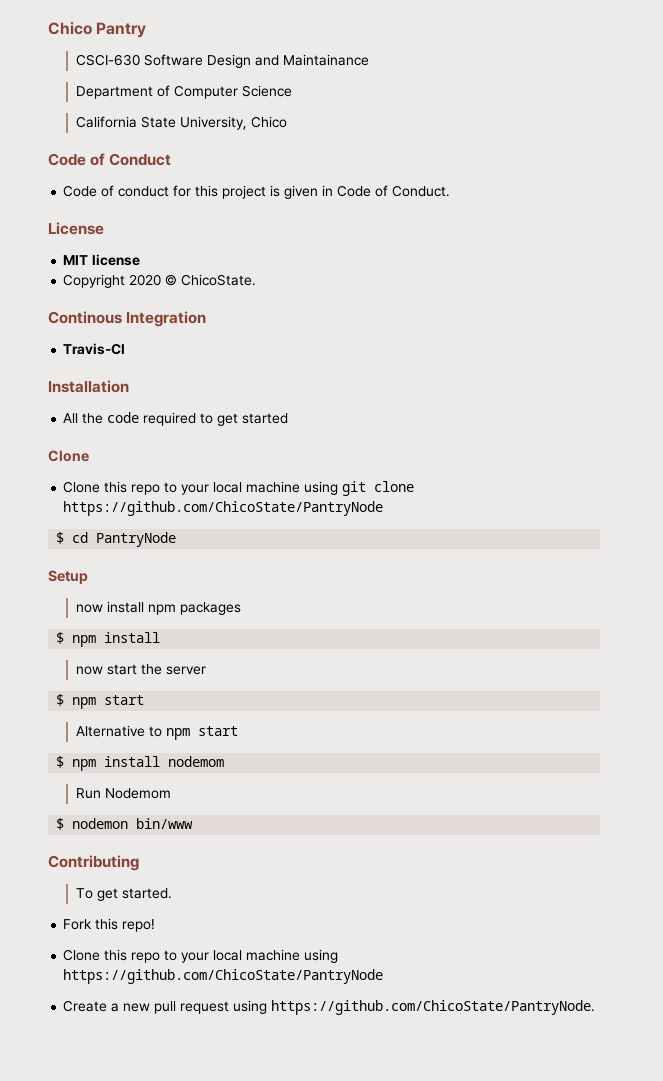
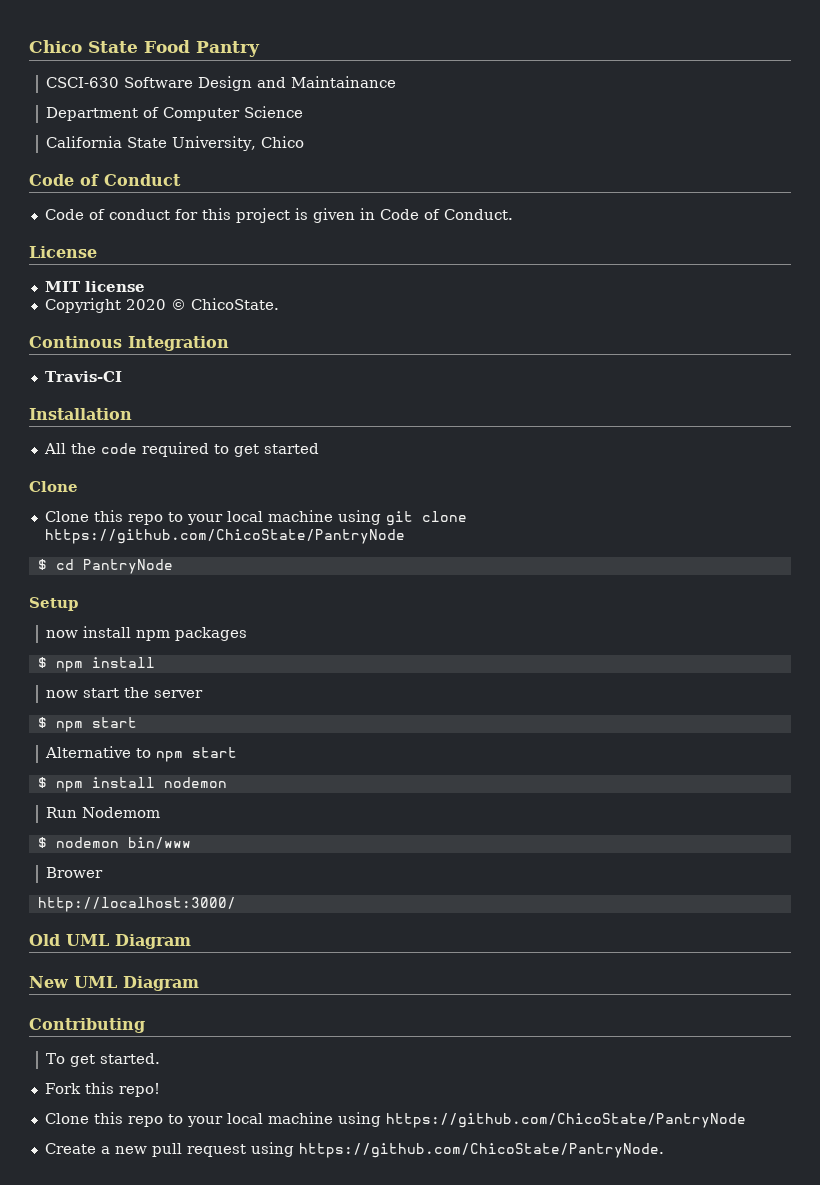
- Chico Pantry
+ Chico State Food Pantry
- $ npm install nodemom
+ $ npm install nodemon
+ Brower
+ http://localhost:3000/
+ Old UML Diagram
+ New UML Diagram

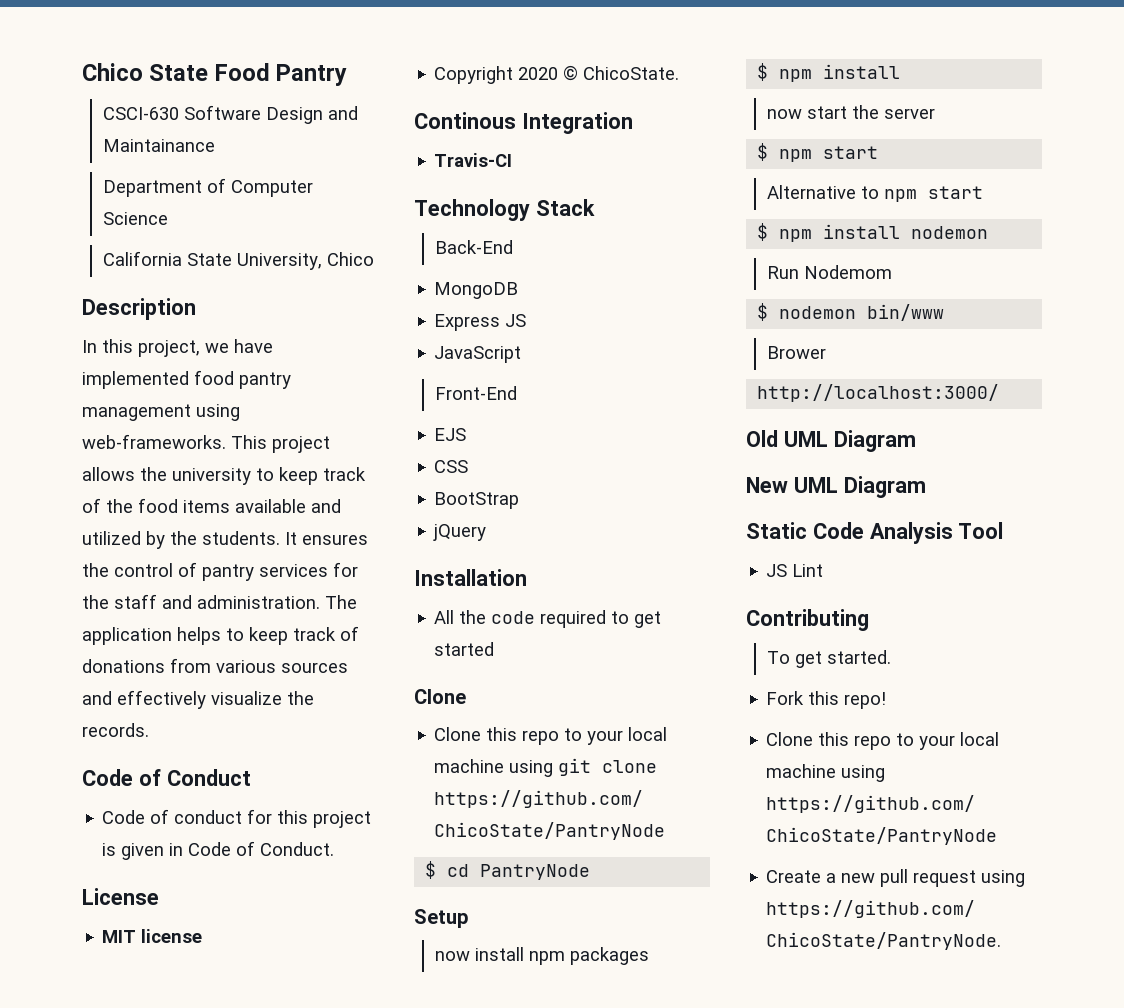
+ Description
+ In this project, we have implemented food pantry management using web-frameworks. This project allows the university to keep track of the food items available and utilized by the students. It ensures the control of pantry services for the staff and administration. The application helps to keep track of donations from various sources and effectively visualize the records.
+ Technology Stack
+ Back-End
+ MongoDB
+ Express JS
+ JavaScript
+ Front-End
+ EJS
+ CSS
+ BootStrap
+ jQuery
+ Static Code Analysis Tool
+ JS Lint

